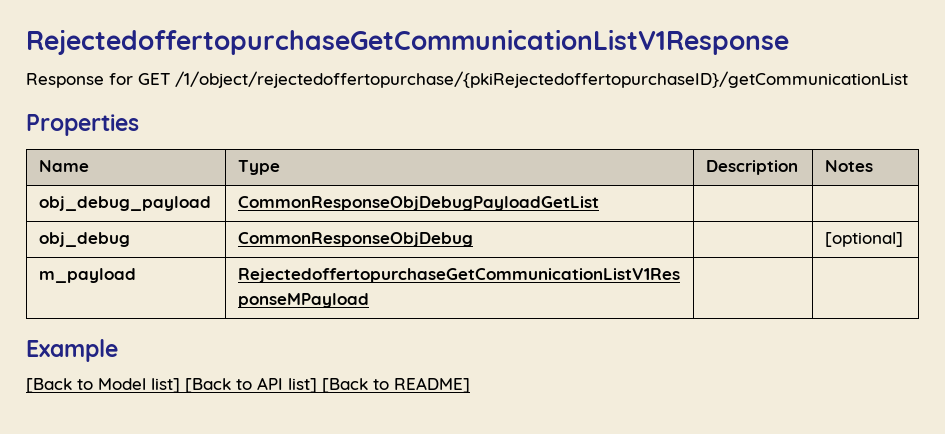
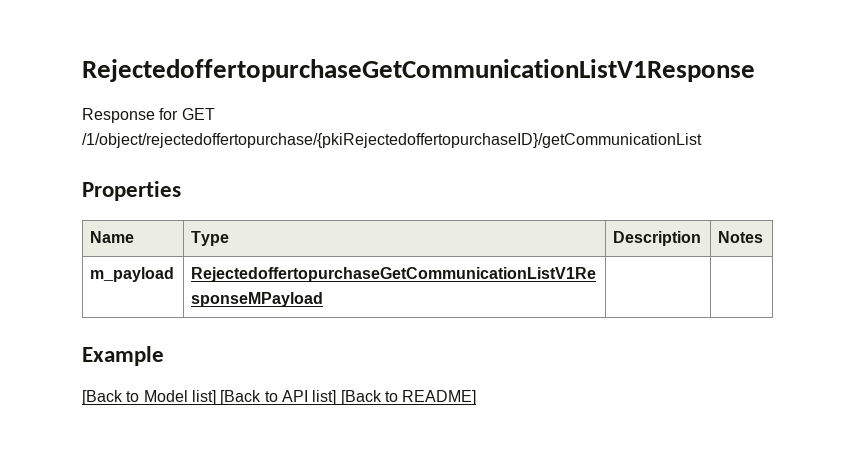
- obj_debug_payload | CommonResponseObjDebugPayloadGetList | |
- obj_debug | CommonResponseObjDebug | | [optional]

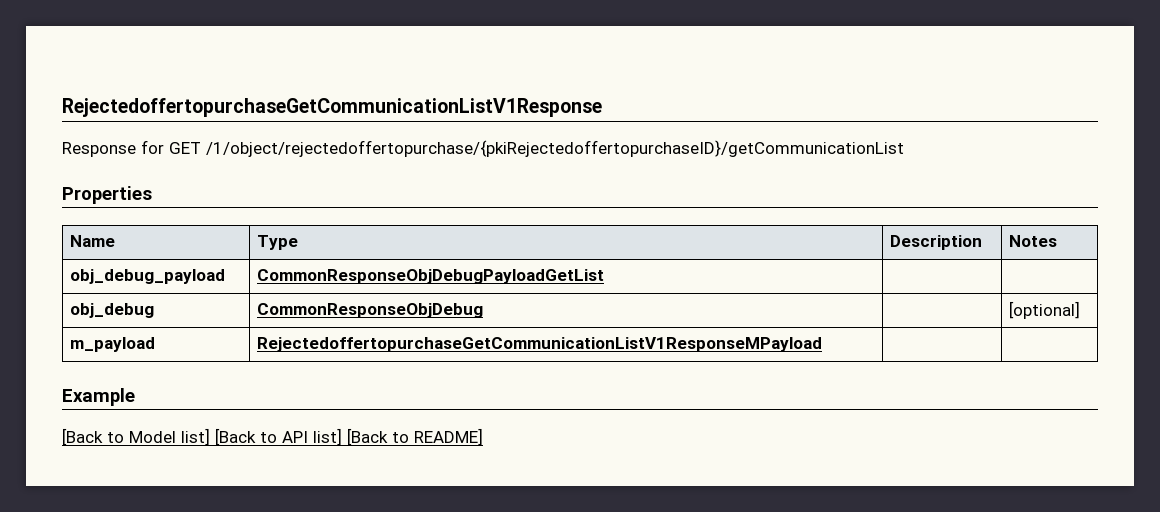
+ obj_debug_payload | CommonResponseObjDebugPayloadGetList | |
+ obj_debug | CommonResponseObjDebug | | [optional]

